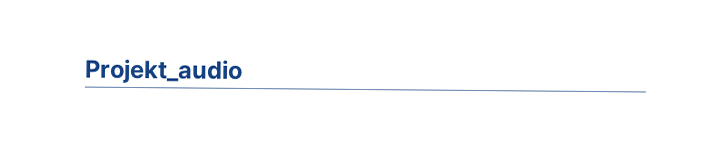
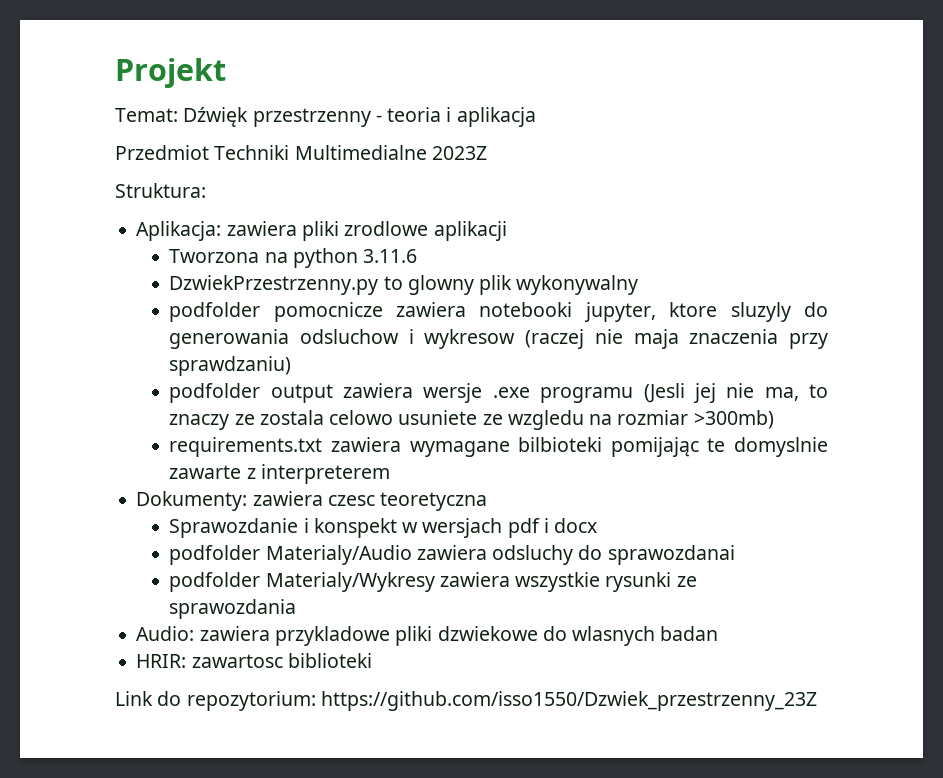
- Projekt_audio
+ Projekt
+ Temat: Dźwięk przestrzenny - teoria i aplikacja
+ Przedmiot Techniki Multimedialne 2023Z
+ Struktura:
+ Aplikacja: zawiera pliki zrodlowe aplikacji
+ Tworzona na python 3.11.6
+ DzwiekPrzestrzenny.py to glowny plik wykonywalny
+ podfolder pomocnicze zawiera notebooki jupyter, ktore sluzyly do generowania odsluchow i wykresow (raczej nie maja znaczenia przy sprawdzaniu)
+ podfolder output zawiera wersje .exe programu (Jesli jej nie ma, to znaczy ze zostala celowo usuniete ze wzgledu na rozmiar >300mb)
+ requirements.txt zawiera wymagane bilbioteki pomijając te domyslnie zawarte z interpreterem
+ Dokumenty: zawiera czesc teoretyczna
+ Sprawozdanie i konspekt w wersjach pdf i docx
+ podfolder Materialy/Audio zawiera odsluchy do sprawozdanai
+ podfolder Materialy/Wykresy zawiera wszystkie rysunki ze sprawozdania
+ Audio: zawiera przykladowe pliki dzwiekowe do wlasnych badan
+ HRIR: zawartosc biblioteki
+ Link do repozytorium: https://github.com/isso1550/Dzwiek_przestrzenny_23Z

